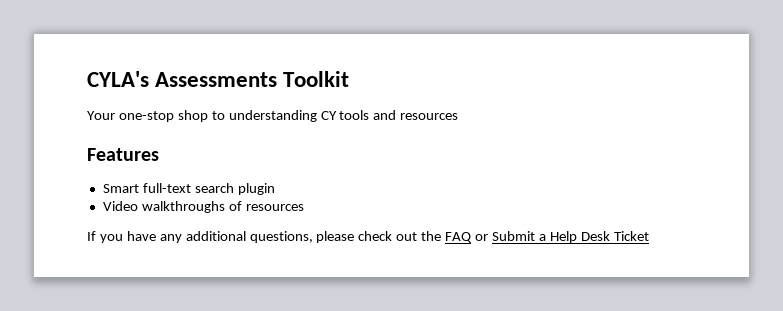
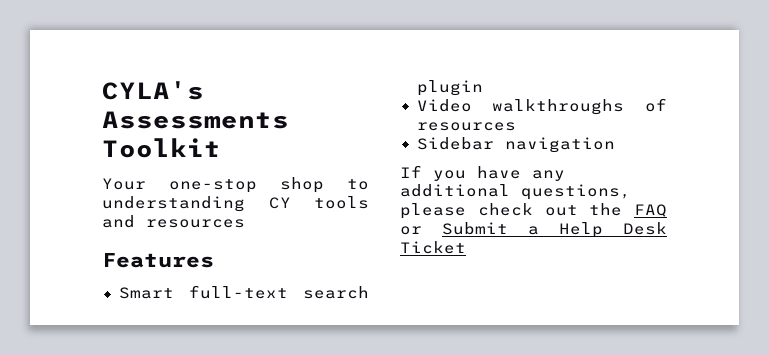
+ Sidebar navigation

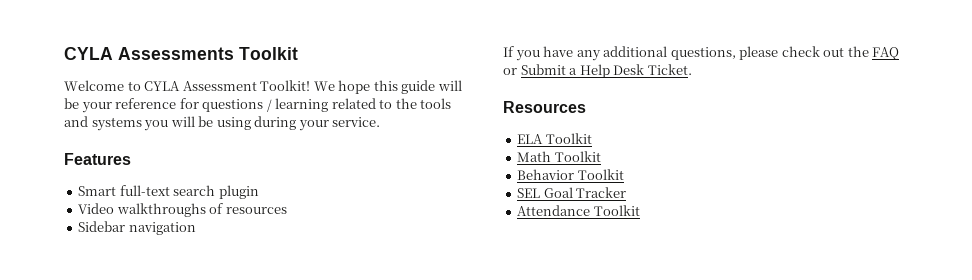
- CYLA's Assessments Toolkit
+ CYLA Assessments Toolkit
- Your one-stop shop to understanding CY tools and resources
+ Welcome to CYLA Assessment Toolkit! We hope this guide will be your reference for questions / learning related to the tools and systems you will be using during your service.
- If you have any additional questions, please check out the FAQ or Submit a Help Desk Ticket
+ If you have any additional questions, please check out the FAQ or Submit a Help Desk Ticket.
+ Resources
+ ELA Toolkit
+ Math Toolkit
+ Behavior Toolkit
+ SEL Goal Tracker
+ Attendance Toolkit

